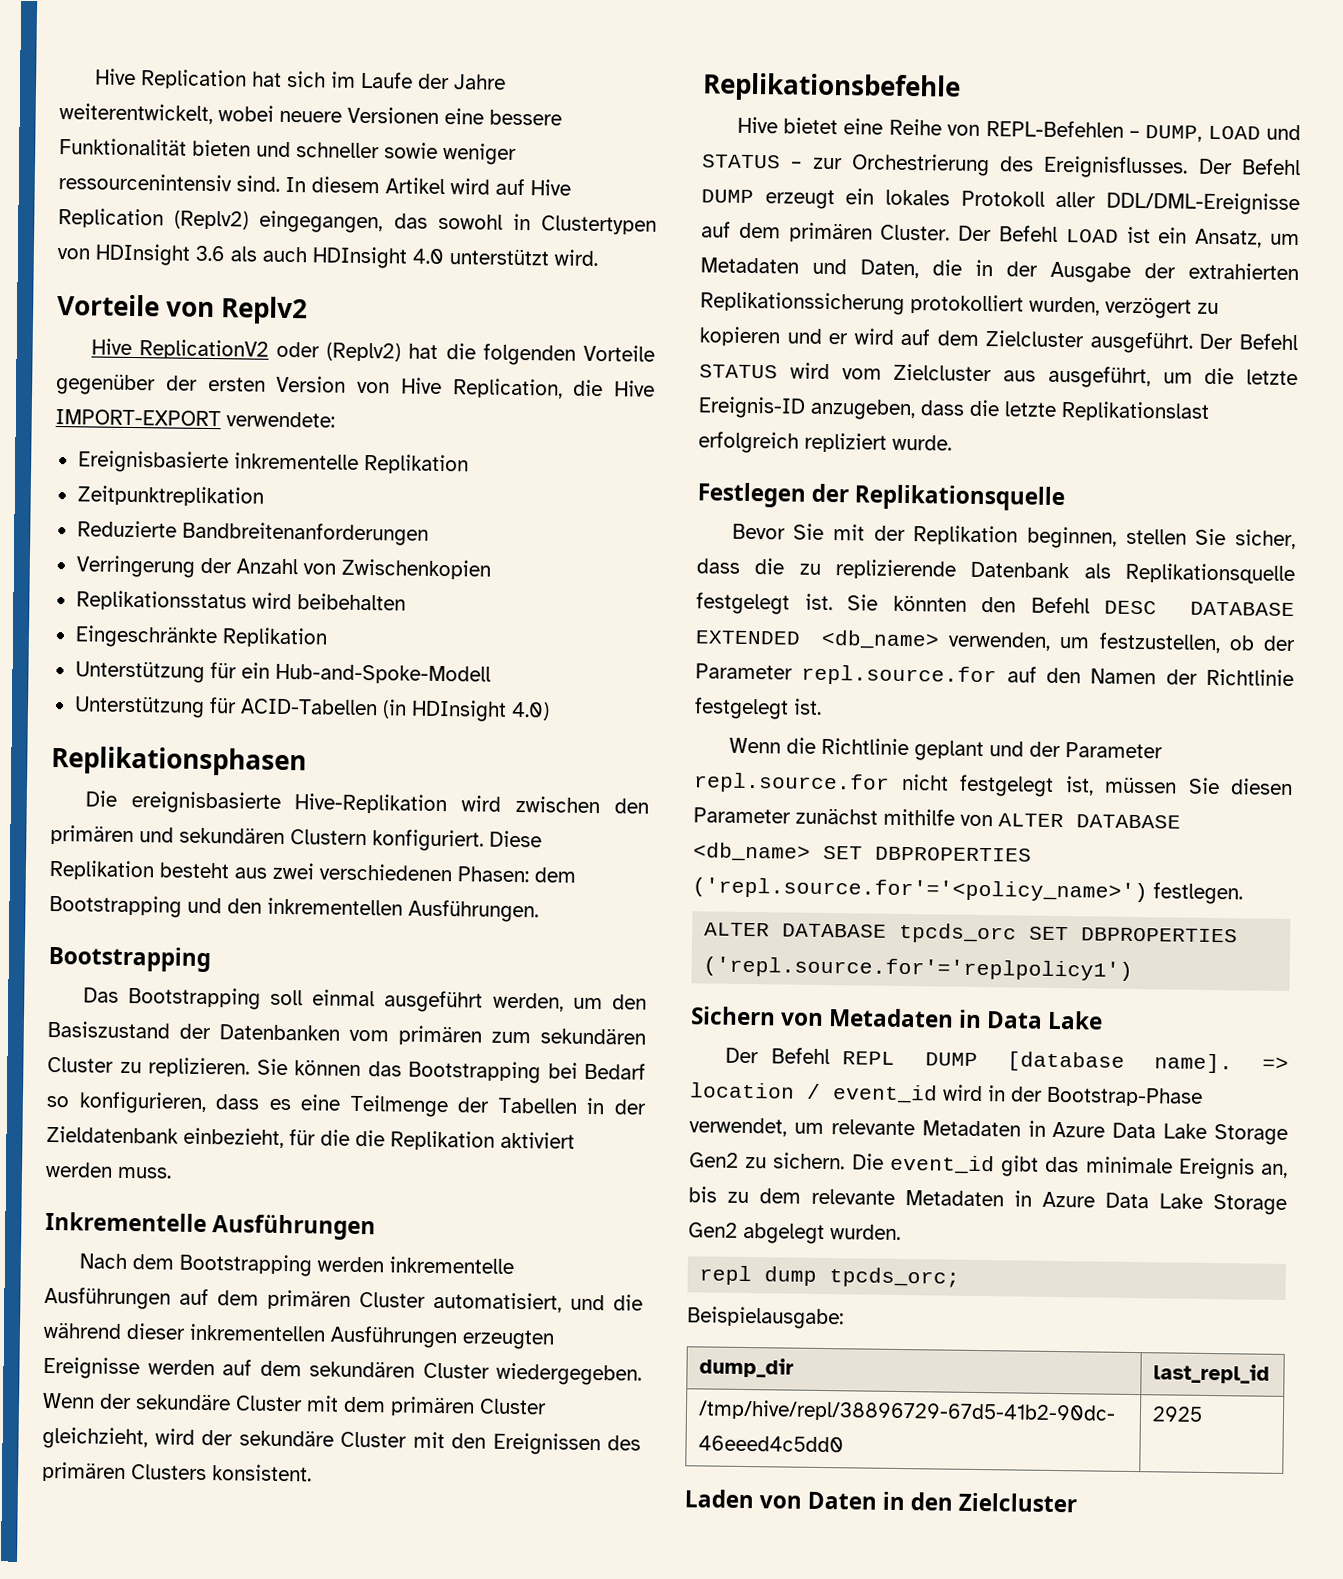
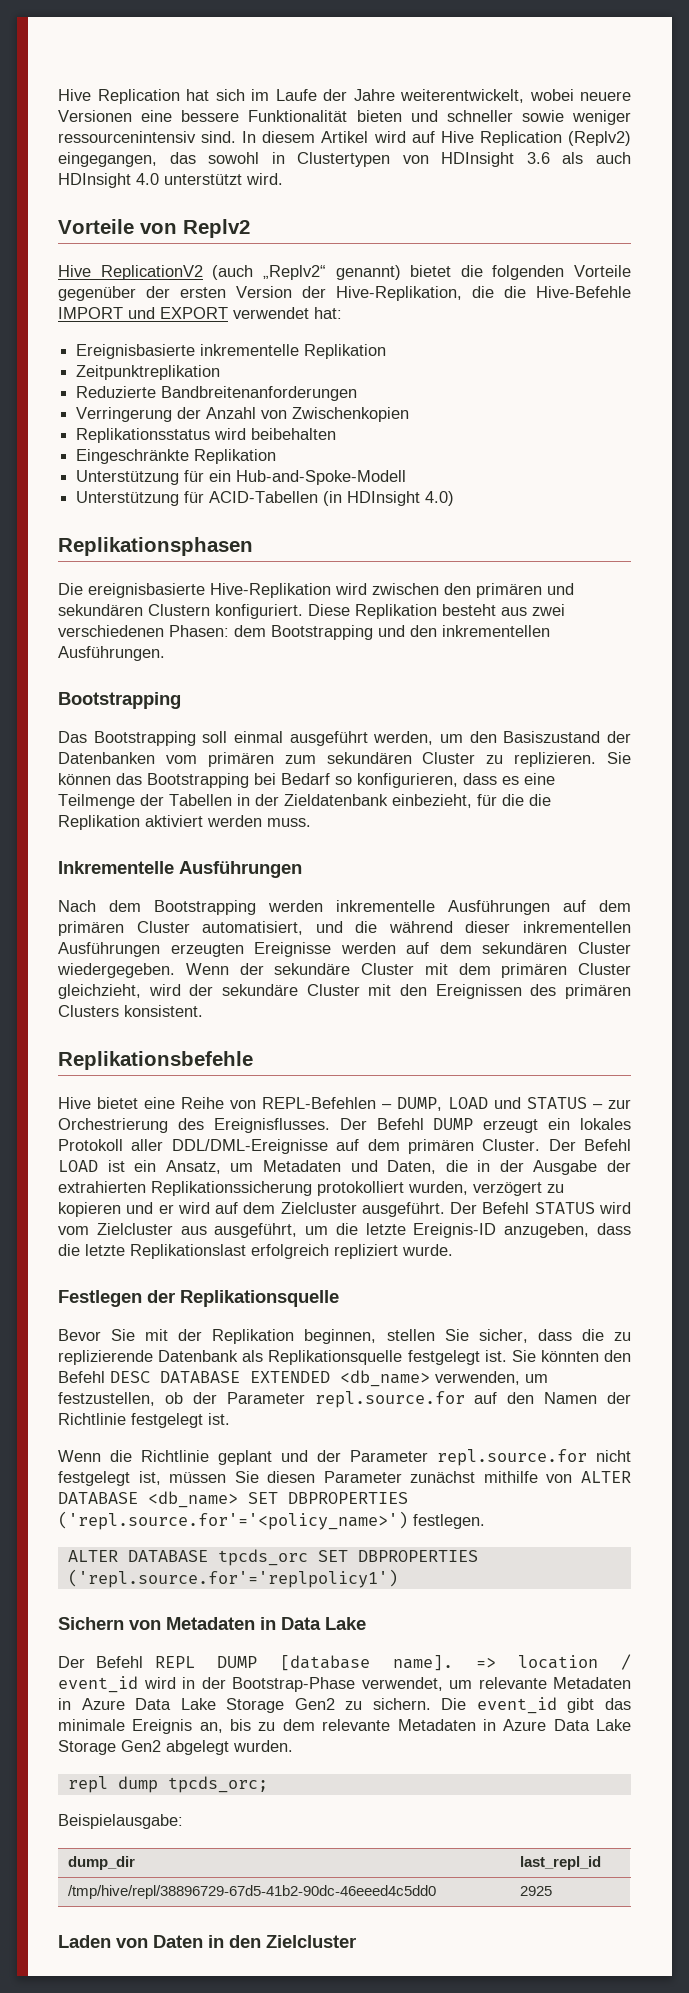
- Hive ReplicationV2 oder (Replv2) hat die folgenden Vorteile gegenüber der ersten Version von Hive Replication, die Hive IMPORT-EXPORT verwendete:
+ Hive ReplicationV2 (auch „Replv2“ genannt) bietet die folgenden Vorteile gegenüber der ersten Version der Hive-Replikation, die die Hive-Befehle IMPORT und EXPORT verwendet hat:

